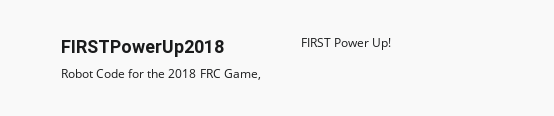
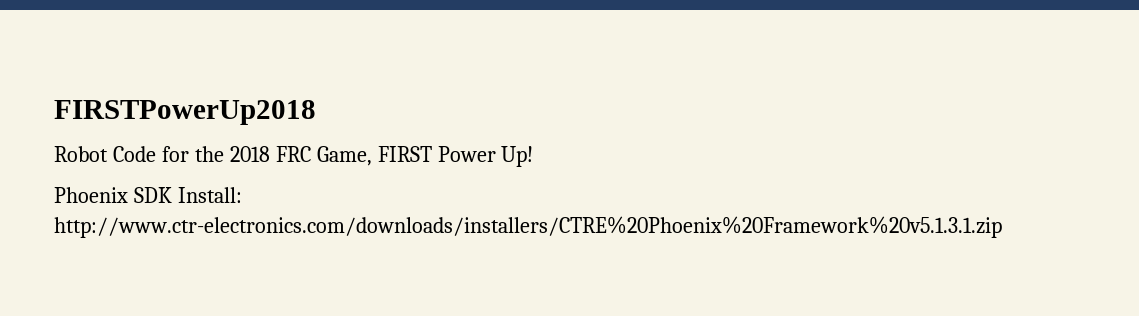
+ Phoenix SDK Install: http://www.ctr-electronics.com/downloads/installers/CTRE%20Phoenix%20Framework%20v5.1.3.1.zip

